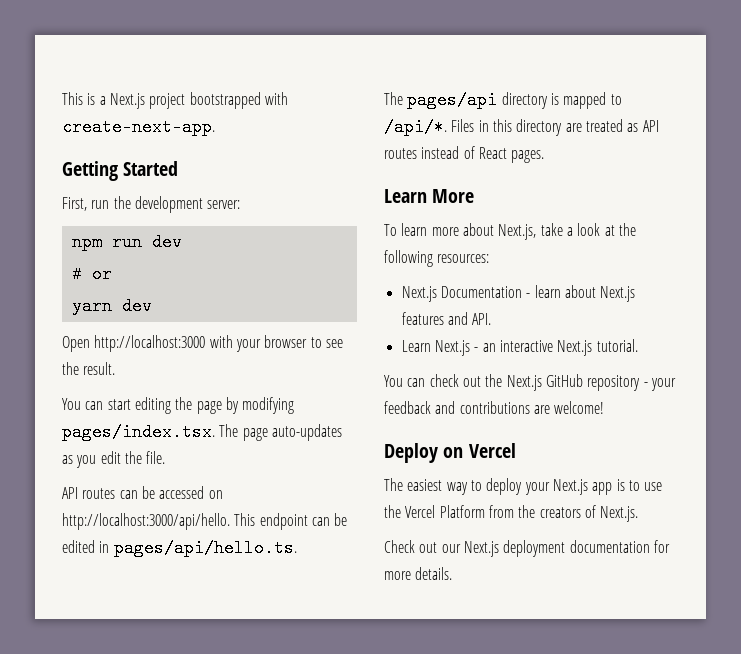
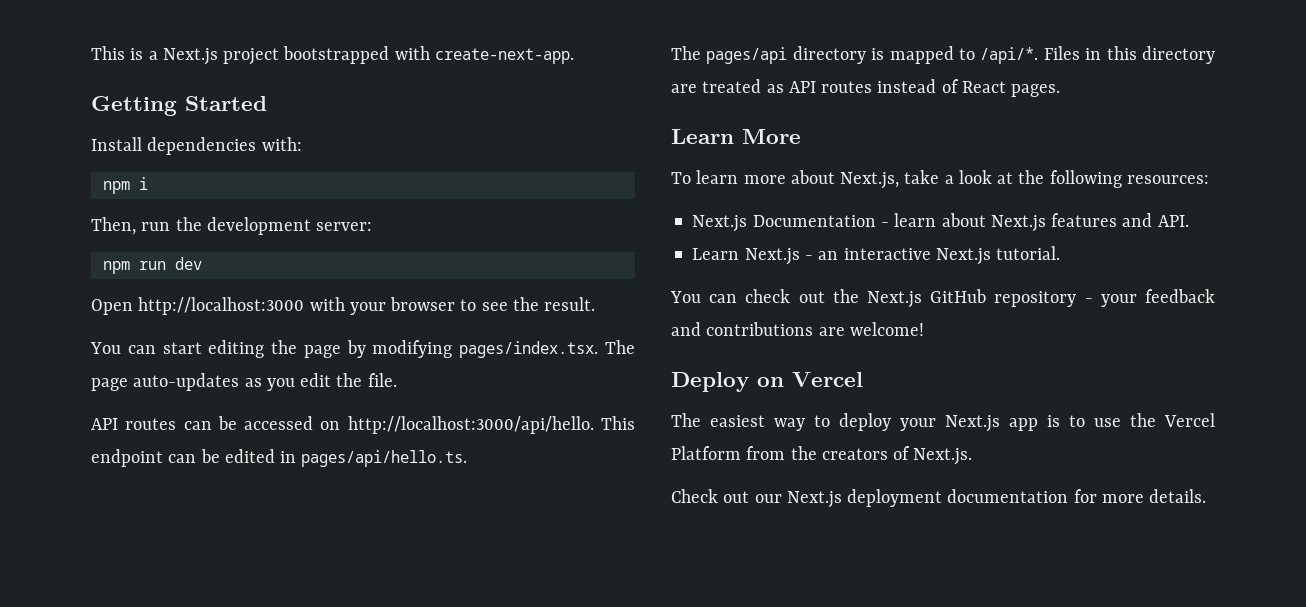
- First, run the development server:
+ Install dependencies with:
+ npm i
+ Then, run the development server:
- # or
- yarn dev

